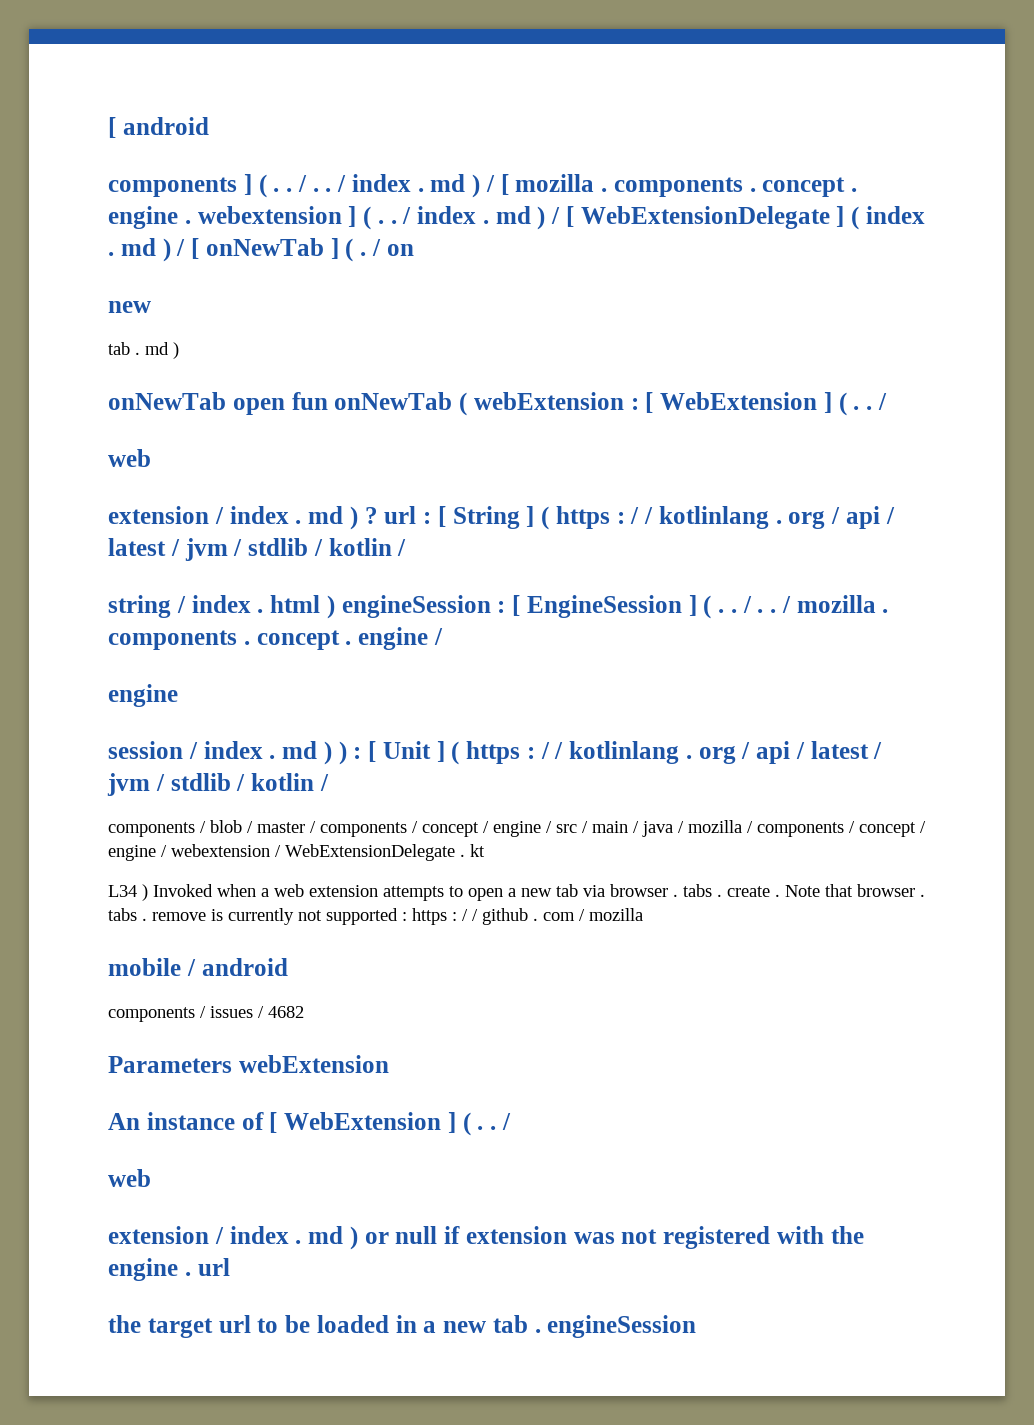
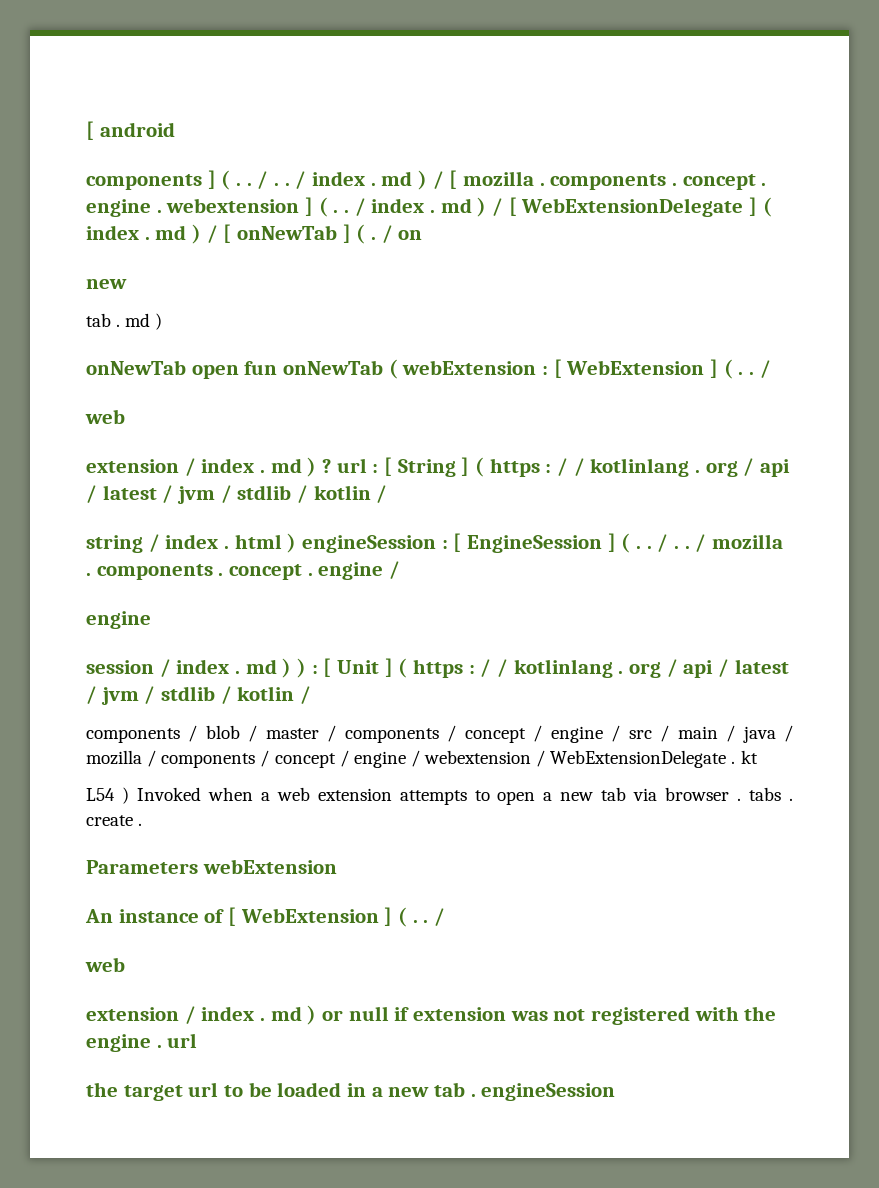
- L34 ) Invoked when a web extension attempts to open a new tab via browser . tabs . create . Note that browser . tabs . remove is currently not supported : https : / / github . com / mozilla
- mobile / android
- components / issues / 4682
+ L54 ) Invoked when a web extension attempts to open a new tab via browser . tabs . create .

